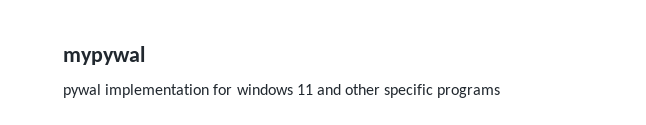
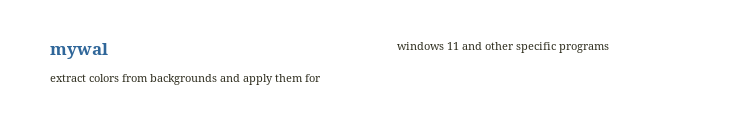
- mypywal
- pywal implementation for windows 11 and other specific programs
+ mywal
+ extract colors from backgrounds and apply them for windows 11 and other specific programs

